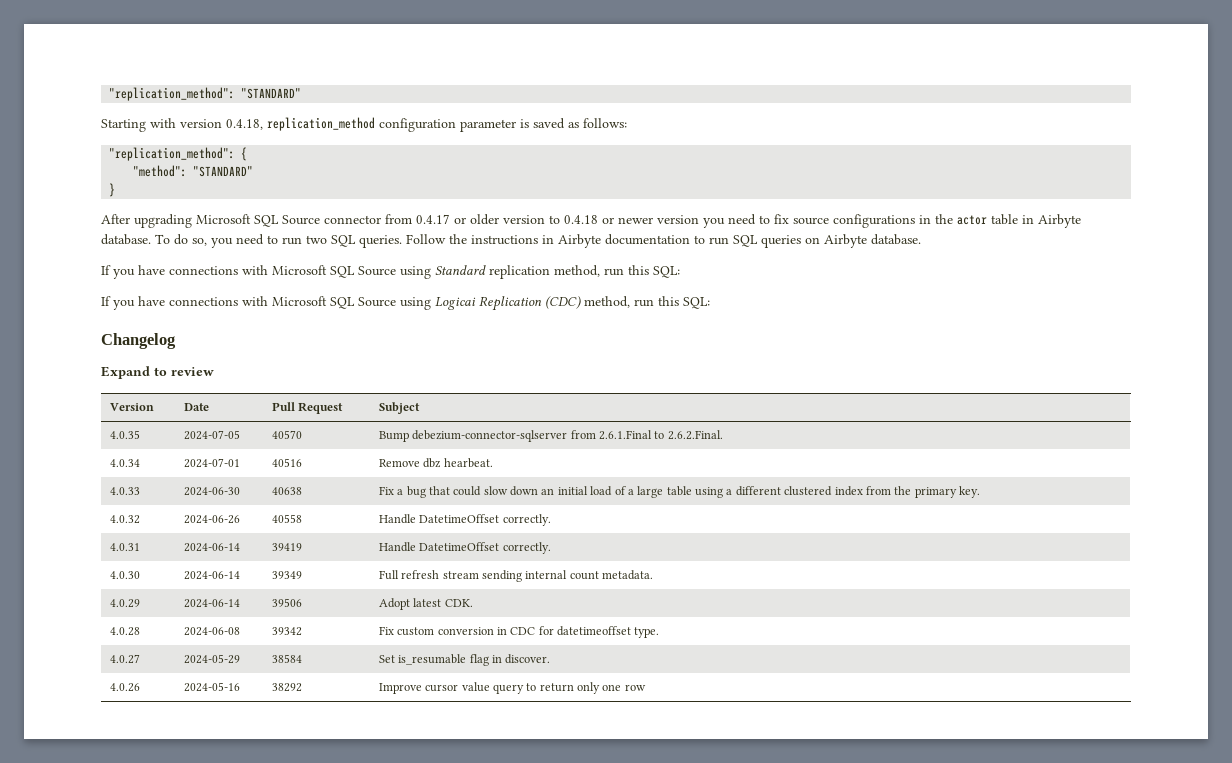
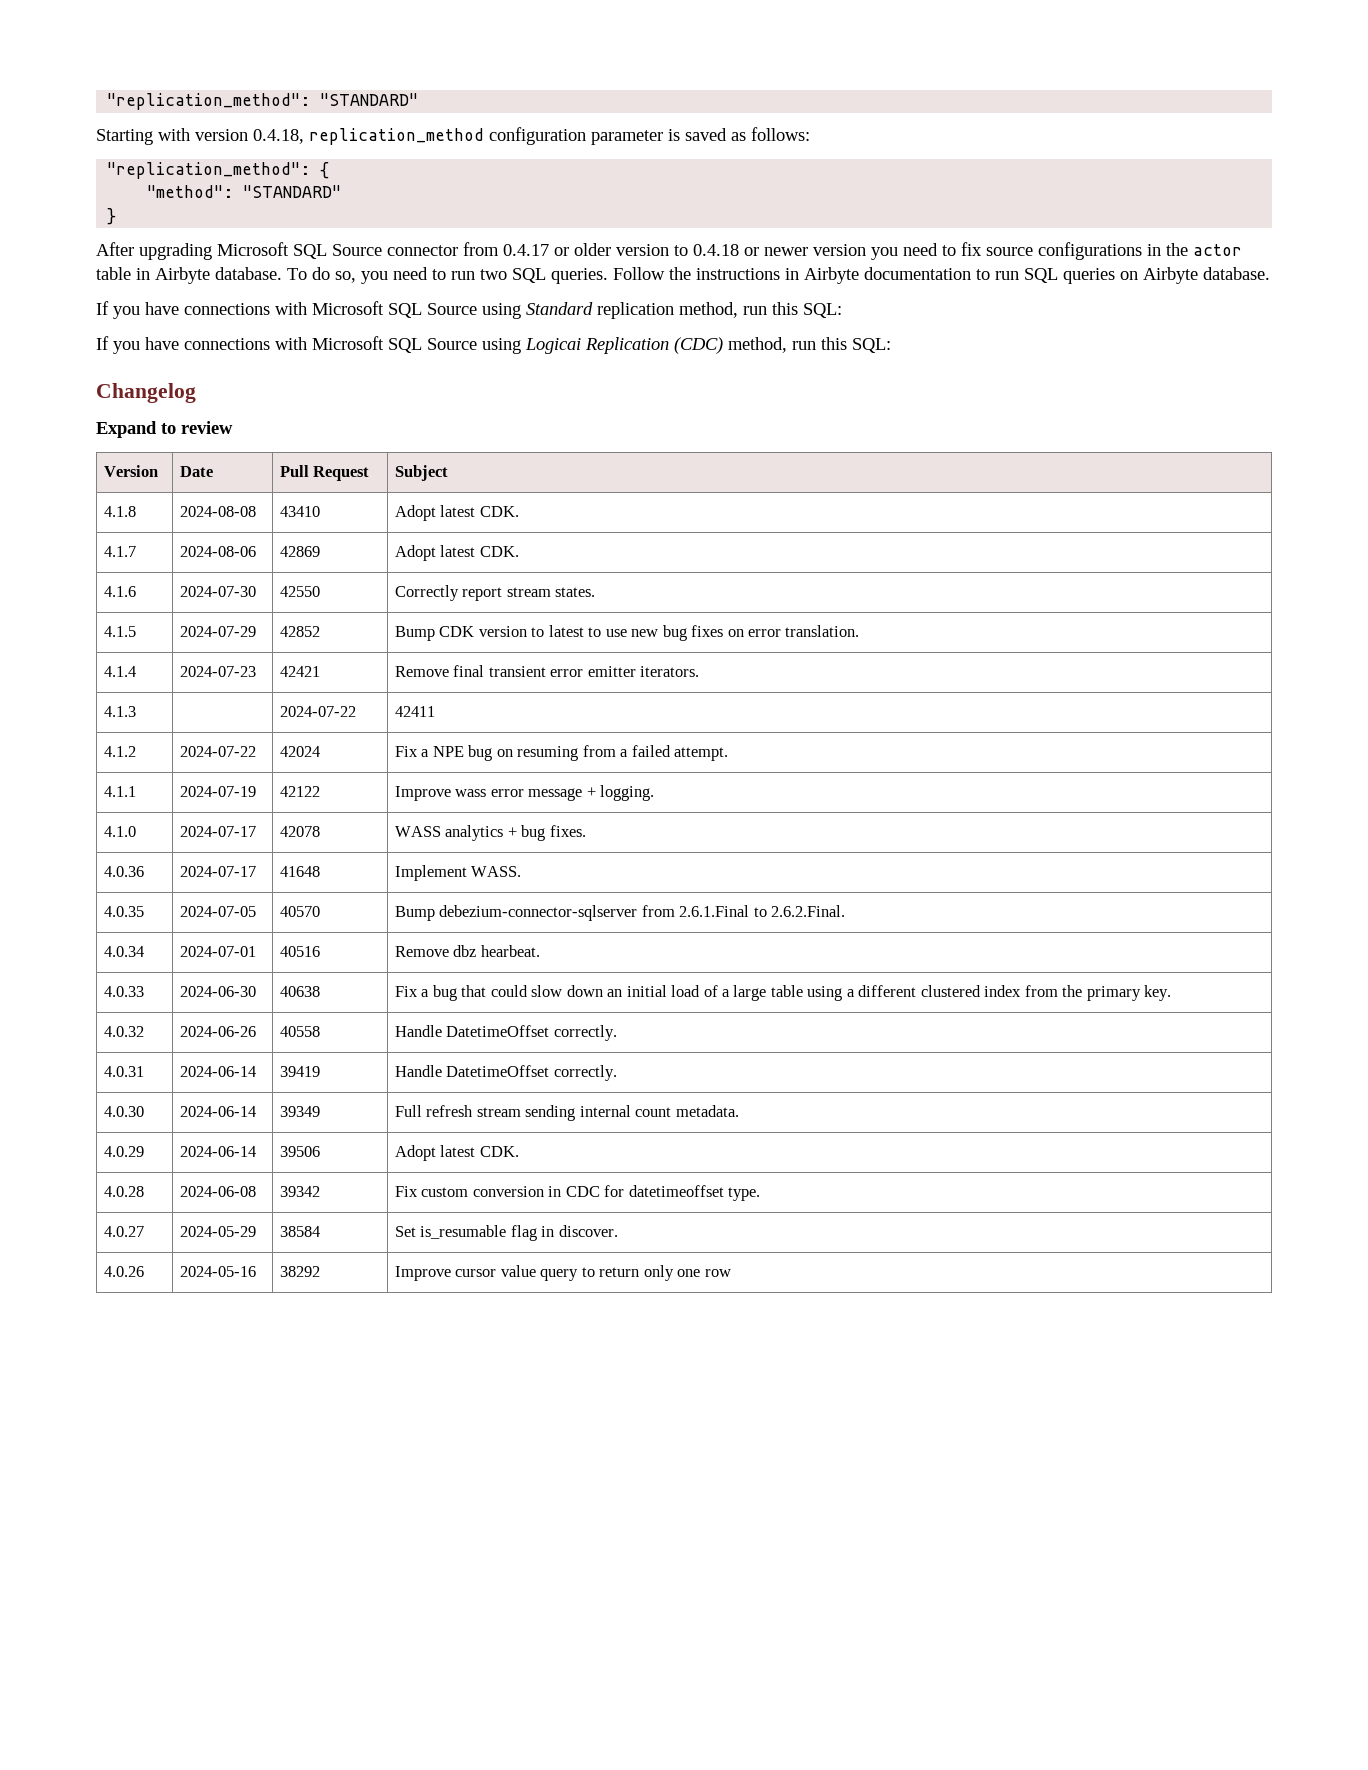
+ 4.1.8 | 2024-08-08 | 43410 | Adopt latest CDK.
+ 4.1.7 | 2024-08-06 | 42869 | Adopt latest CDK.
+ 4.1.6 | 2024-07-30 | 42550 | Correctly report stream states.
+ 4.1.5 | 2024-07-29 | 42852 | Bump CDK version to latest to use new bug fixes on error translation.
+ 4.1.4 | 2024-07-23 | 42421 | Remove final transient error emitter iterators.
+ 4.1.3 | | 2024-07-22 | 42411
+ 4.1.2 | 2024-07-22 | 42024 | Fix a NPE bug on resuming from a failed attempt.
+ 4.1.1 | 2024-07-19 | 42122 | Improve wass error message + logging.
+ 4.1.0 | 2024-07-17 | 42078 | WASS analytics + bug fixes.
+ 4.0.36 | 2024-07-17 | 41648 | Implement WASS.

